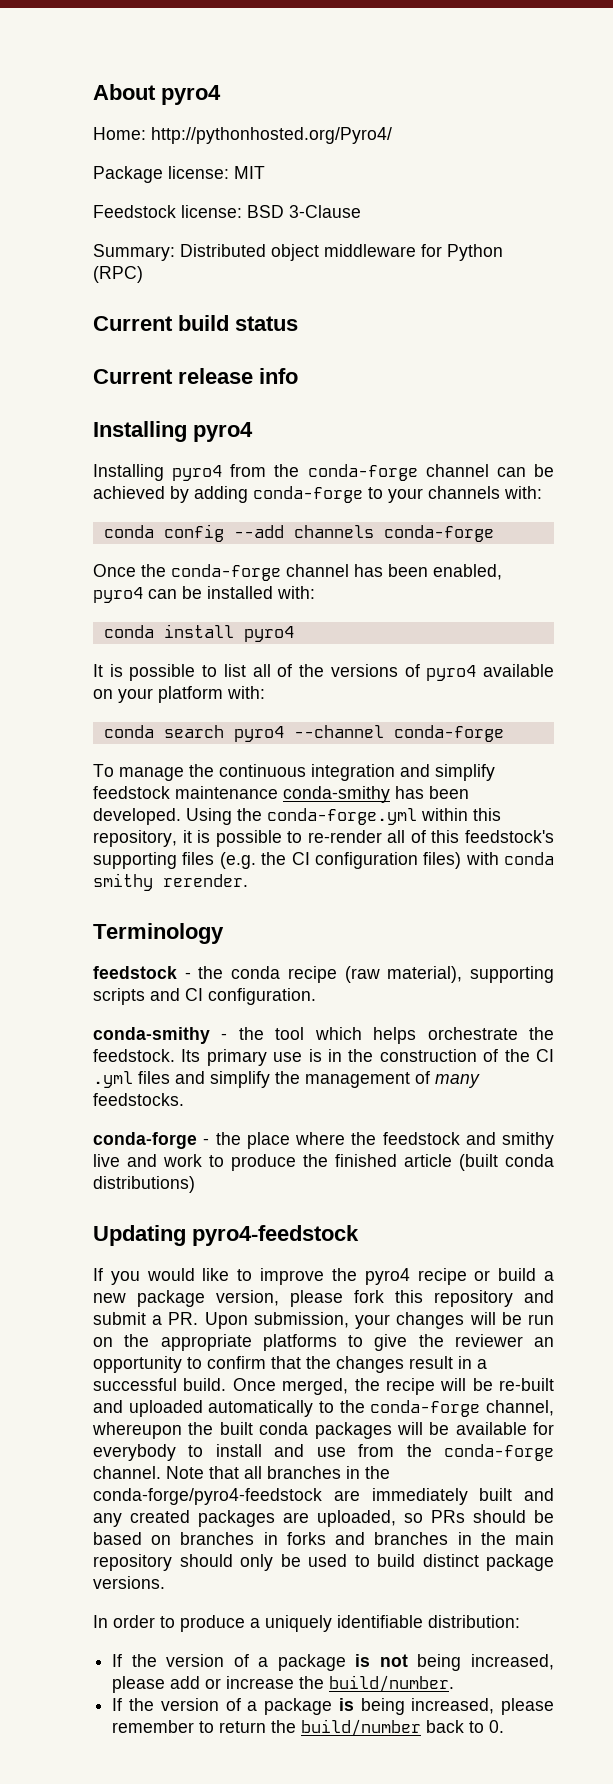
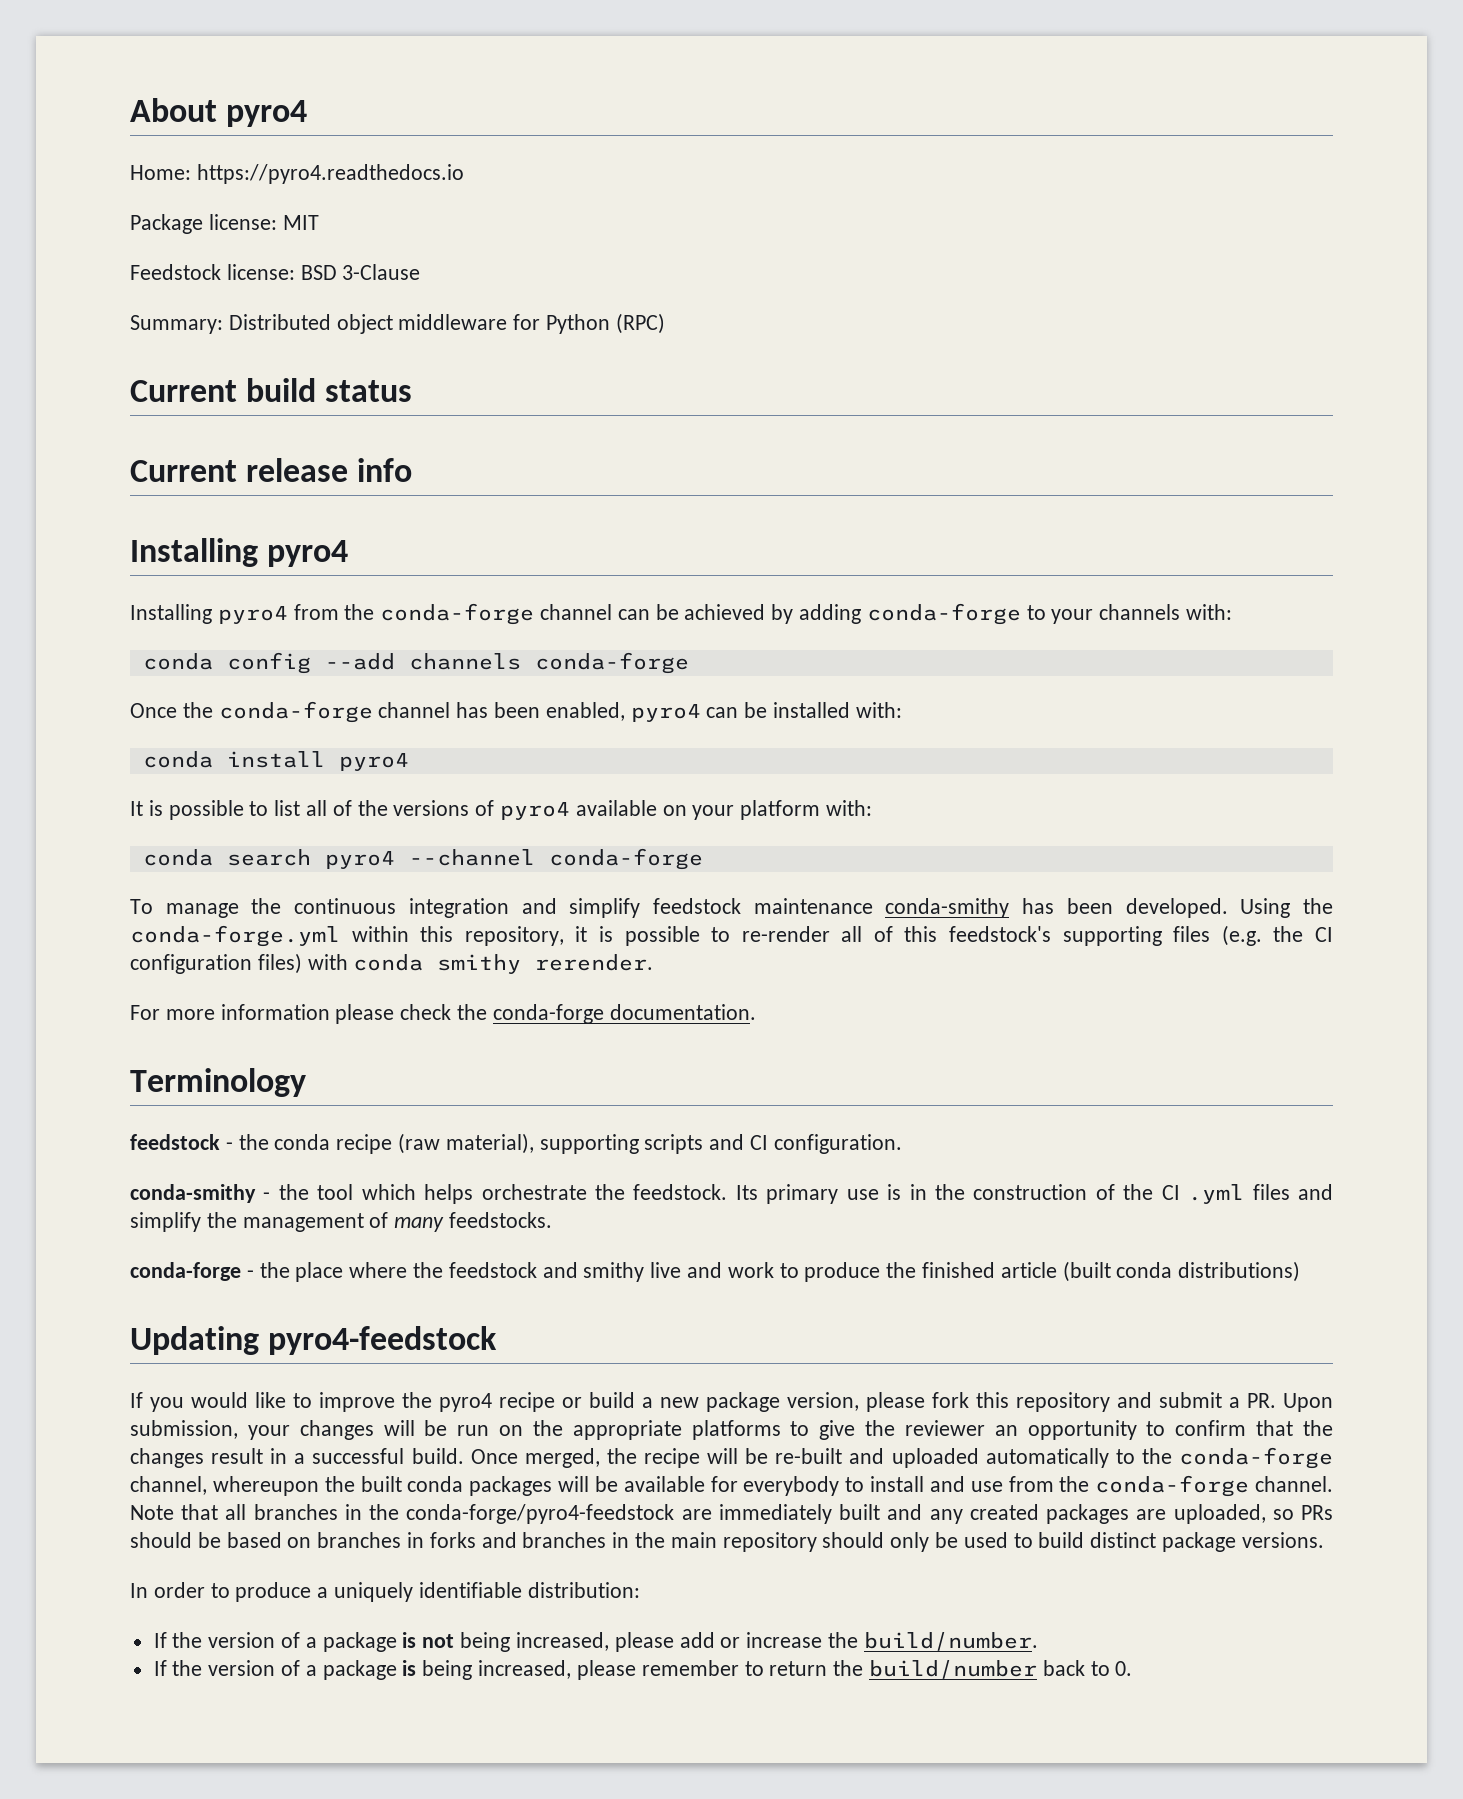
- Home: http://pythonhosted.org/Pyro4/
+ Home: https://pyro4.readthedocs.io
+ For more information please check the conda-forge documentation.

